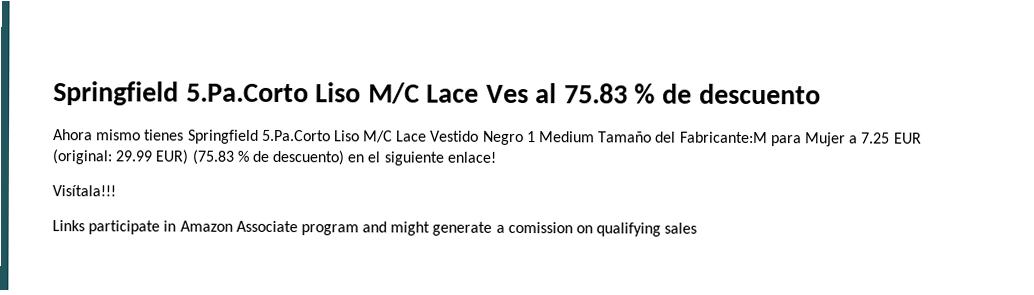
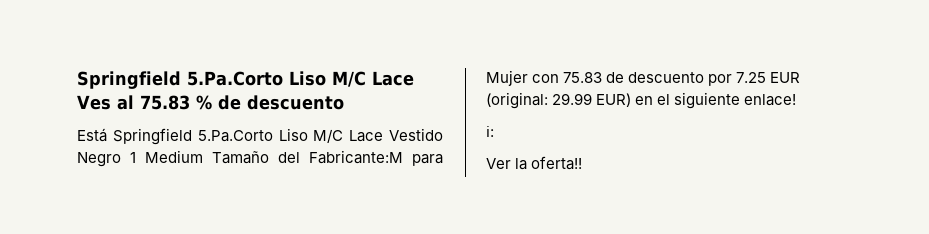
- Ahora mismo tienes Springfield 5.Pa.Corto Liso M/C Lace Vestido Negro 1 Medium Tamaño del Fabricante:M para Mujer a 7.25 EUR (original: 29.99 EUR) (75.83 % de descuento) en el siguiente enlace!
+ Está Springfield 5.Pa.Corto Liso M/C Lace Vestido Negro 1 Medium Tamaño del Fabricante:M para Mujer con 75.83 de descuento por 7.25 EUR (original: 29.99 EUR) en el siguiente enlace!
- Visítala!!!
- Links participate in Amazon Associate program and might generate a comission on qualifying sales
+ ℹ:
+ Ver la oferta!!

